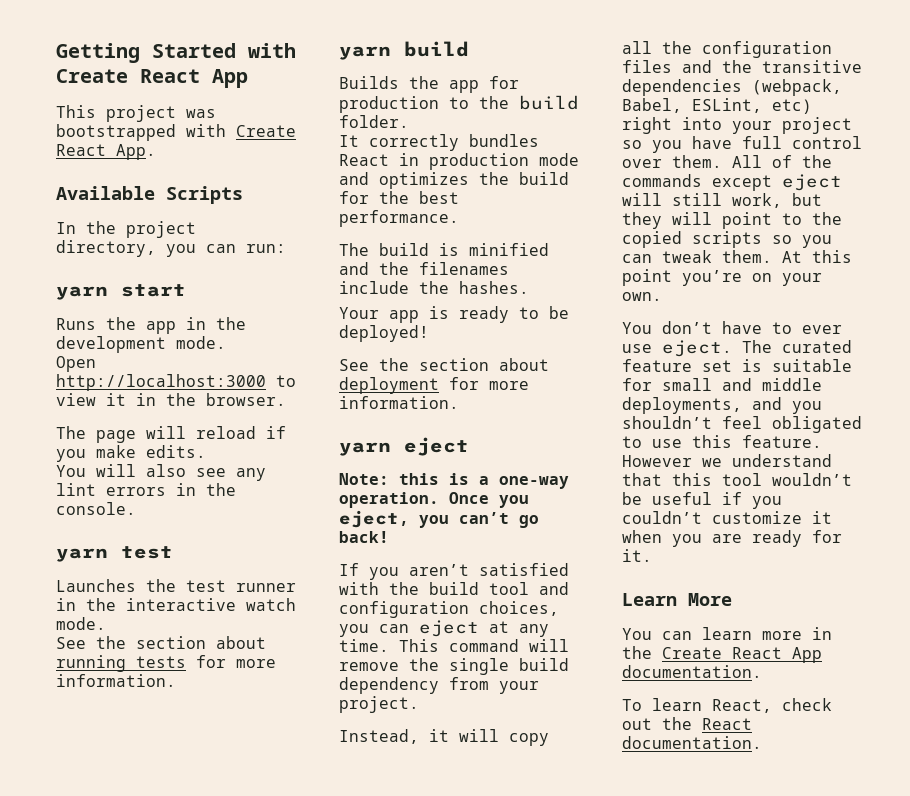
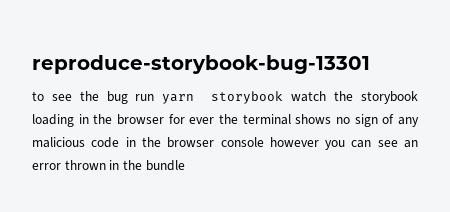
- Getting Started with Create React App
- This project was bootstrapped with Create React App.
- Available Scripts
- In the project directory, you can run:
- yarn start
- Runs the app in the development mode.
- Open http://localhost:3000 to view it in the browser.
- The page will reload if you make edits.
- You will also see any lint errors in the console.
- yarn test
- Launches the test runner in the interactive watch mode.
- See the section about running tests for more information.
- yarn build
- Builds the app for production to the build folder.
- It correctly bundles React in production mode and optimizes the build for the best performance.
- The build is minified and the filenames include the hashes.
- Your app is ready to be deployed!
- See the section about deployment for more information.
- yarn eject
- Note: this is a one-way operation. Once you eject, you can’t go back!
- If you aren’t satisfied with the build tool and configuration choices, you can eject at any time. This command will remove the single build dependency from your project.
- Instead, it will copy all the configuration files and the transitive dependencies (webpack, Babel, ESLint, etc) right into your project so you have full control over them. All of the commands except eject will still work, but they will point to the copied scripts so you can tweak them. At this point you’re on your own.
- You don’t have to ever use eject. The curated feature set is suitable for small and middle deployments, and you shouldn’t feel obligated to use this feature. However we understand that this tool wouldn’t be useful if you couldn’t customize it when you are ready for it.
- Learn More
- You can learn more in the Create React App documentation.
- To learn React, check out the React documentation.
+ reproduce-storybook-bug-13301
+ to see the bug run yarn storybook watch the storybook loading in the browser for ever the terminal shows no sign of any malicious code in the browser console however you can see an error thrown in the bundle

